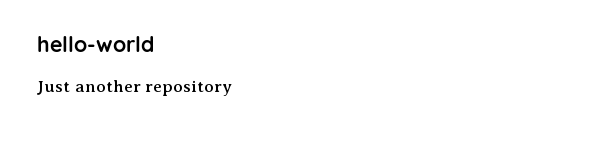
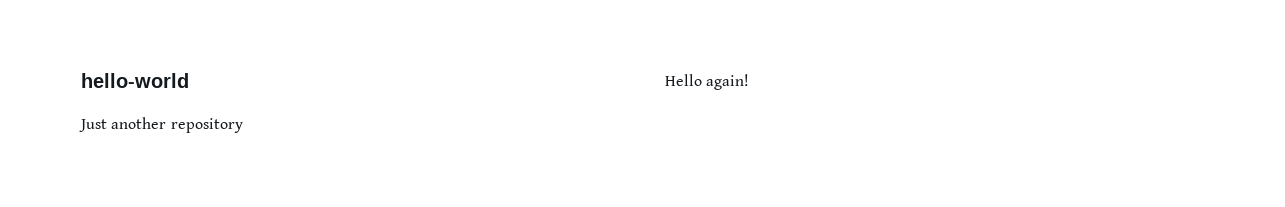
+ Hello again!

